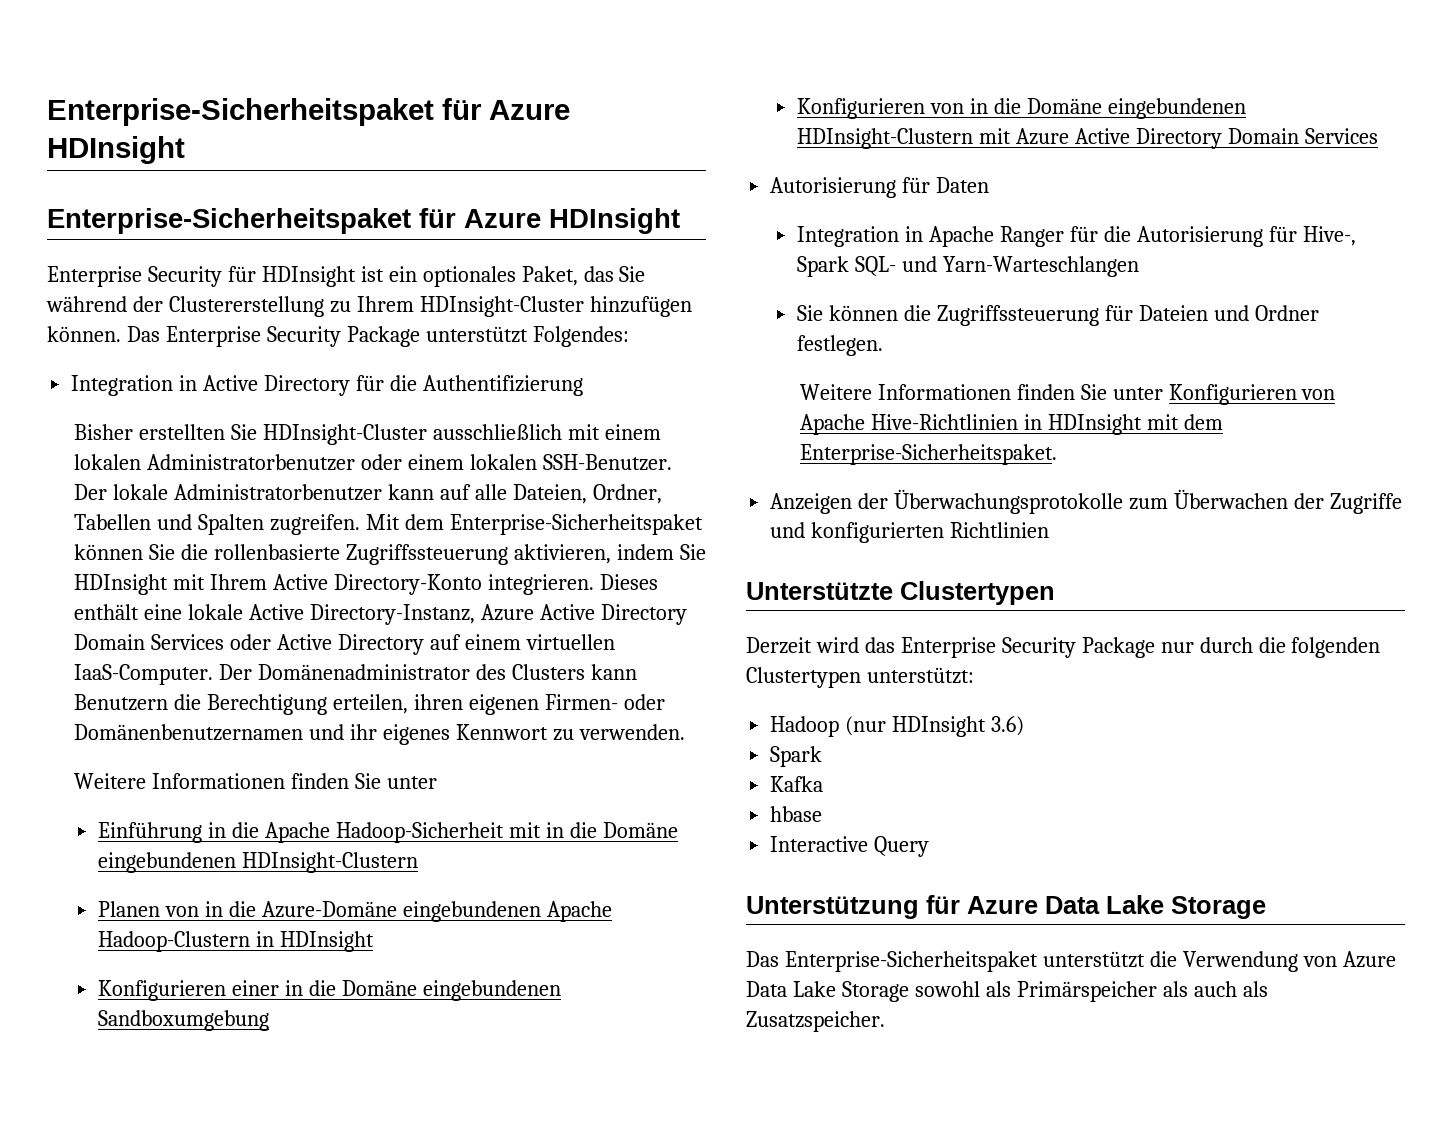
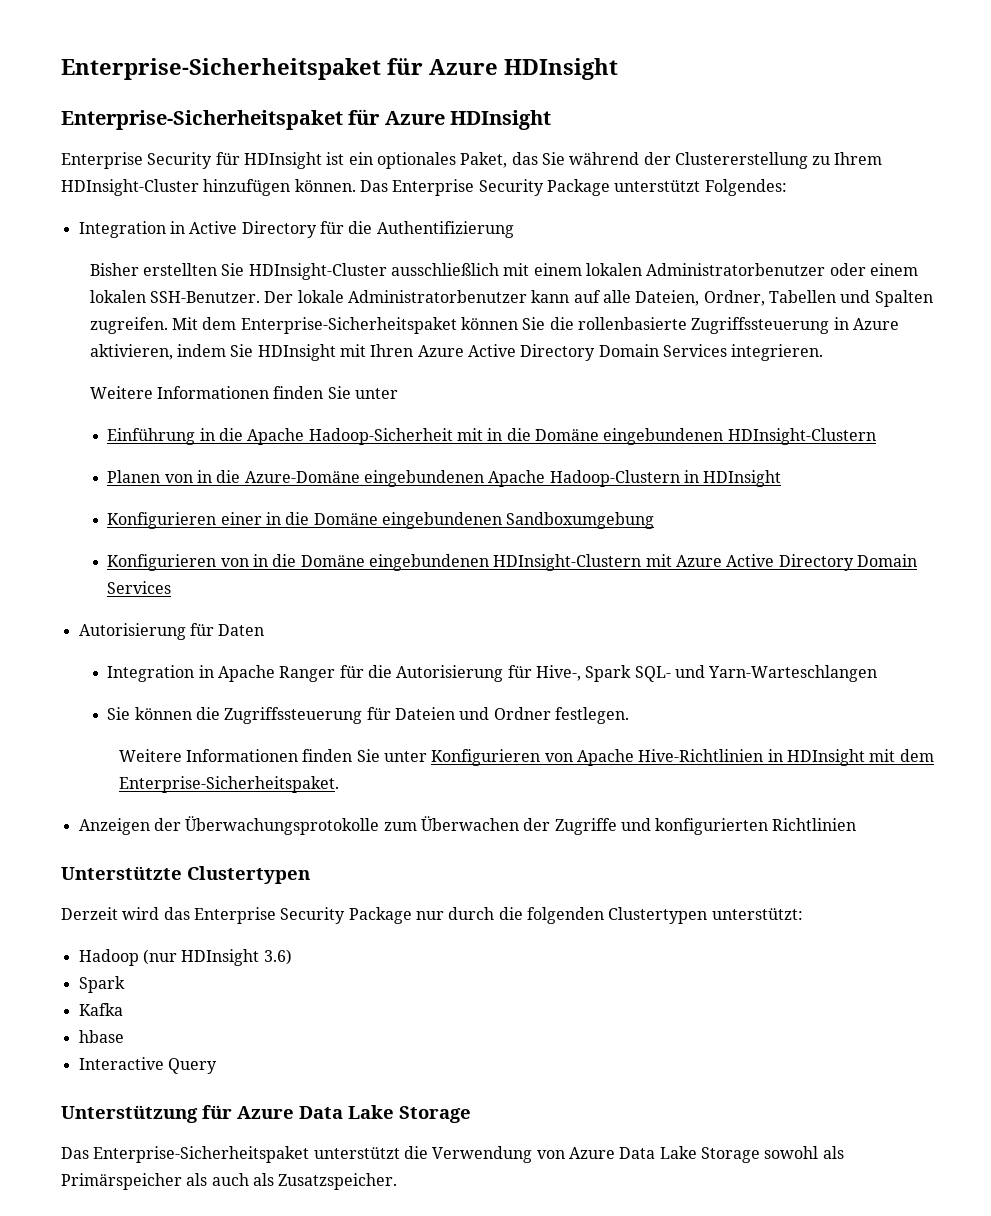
- Mit dem Enterprise-Sicherheitspaket können Sie die rollenbasierte Zugriffssteuerung aktivieren, indem Sie HDInsight mit Ihrem Active Directory-Konto integrieren. Dieses enthält eine lokale Active Directory-Instanz, Azure Active Directory Domain Services oder Active Directory auf einem virtuellen IaaS-Computer. Der Domänenadministrator des Clusters kann Benutzern die Berechtigung erteilen, ihren eigenen Firmen- oder Domänenbenutzernamen und ihr eigenes Kennwort zu verwenden.
+ Mit dem Enterprise-Sicherheitspaket können Sie die rollenbasierte Zugriffssteuerung in Azure aktivieren, indem Sie HDInsight mit Ihren Azure Active Directory Domain Services integrieren.

